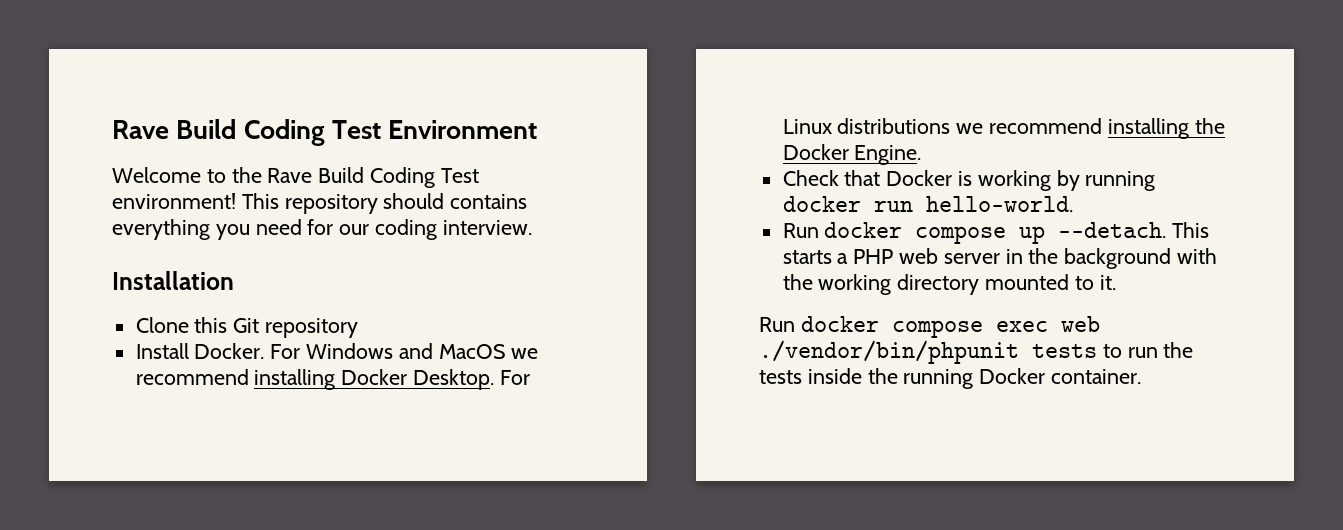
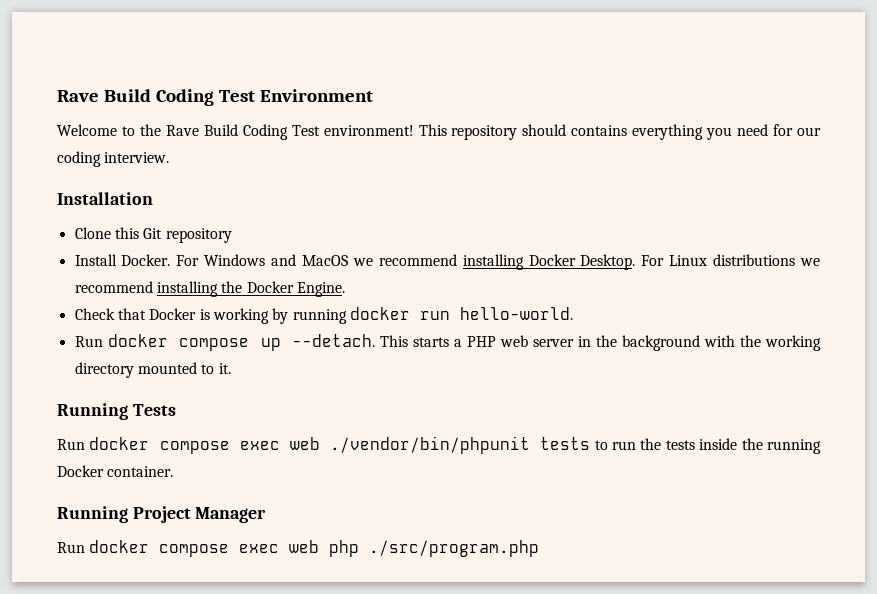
+ Running Tests
+ Running Project Manager
+ Run docker compose exec web php ./src/program.php

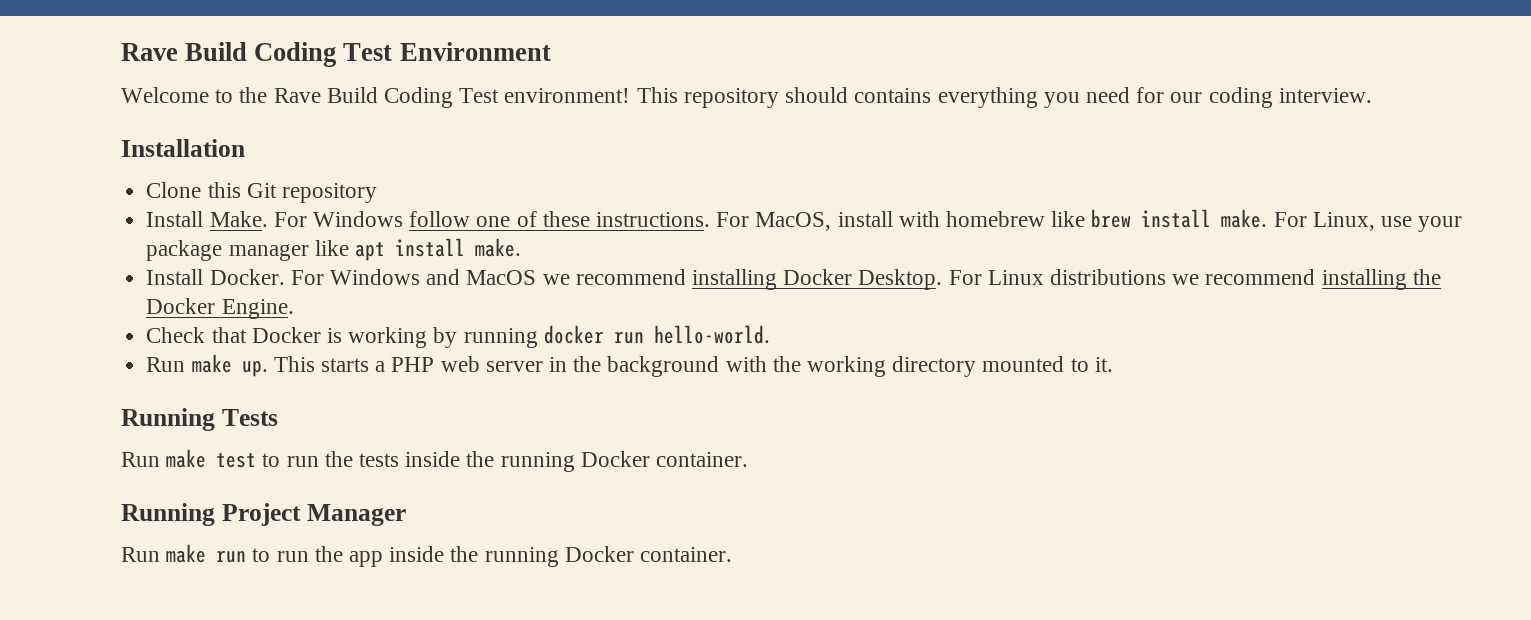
+ Install Make. For Windows follow one of these instructions. For MacOS, install with homebrew like brew install make. For Linux, use your package manager like apt install make.
- Run docker compose up --detach.
+ Run make up.
- Run docker compose exec web ./vendor/bin/phpunit tests to run the tests inside the running Docker container.
+ Run make test to run the tests inside the running Docker container.
- Run docker compose exec web php ./src/program.php
+ Run make run to run the app inside the running Docker container.

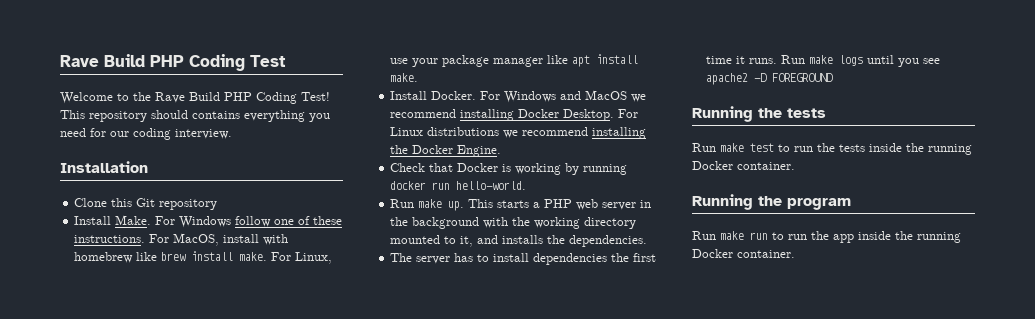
- Rave Build Coding Test Environment
+ Rave Build PHP Coding Test
- Welcome to the Rave Build Coding Test environment!
+ Welcome to the Rave Build PHP Coding Test!
- This starts a PHP web server in the background with the working directory mounted to it.
- Running Tests
+ This starts a PHP web server in the background with the working directory mounted to it, and installs the dependencies.
+ The server has to install dependencies the first time it runs. Run make logs until you see apache2 -D FOREGROUND
+ Running the tests
- Running Project Manager
+ Running the program

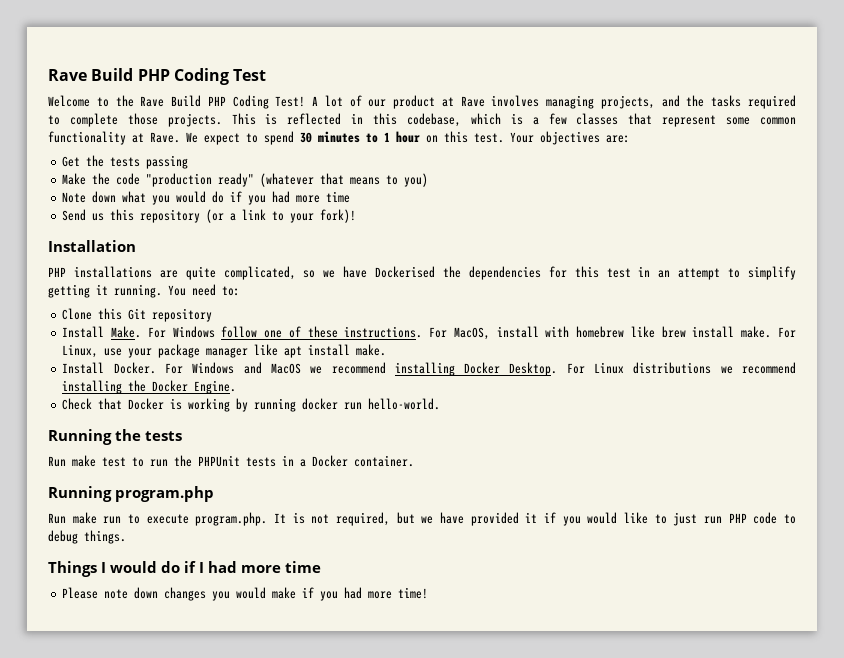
- This repository should contains everything you need for our coding interview.
+ A lot of our product at Rave involves managing projects, and the tasks required to complete those projects. This is reflected in this codebase, which is a few classes that represent some common functionality at Rave. We expect to spend 30 minutes to 1 hour on this test. Your objectives are:
+ Get the tests passing
+ Make the code "production ready" (whatever that means to you)
+ Note down what you would do if you had more time
+ Send us this repository (or a link to your fork)!
  Installation
+ PHP installations are quite complicated, so we have Dockerised the dependencies for this test in an attempt to simplify getting it running. You need to:
- Run make up. This starts a PHP web server in the background with the working directory mounted to it, and installs the dependencies.
- The server has to install dependencies the first time it runs. Run make logs until you see apache2 -D FOREGROUND
- Run make test to run the tests inside the running Docker container.
+ Run make test to run the PHPUnit tests in a Docker container.
- Running the program
+ Running program.php
- Run make run to run the app inside the running Docker container.
+ Run make run to execute program.php. It is not required, but we have provided it if you would like to just run PHP code to debug things.
+ Things I would do if I had more time
+ Please note down changes you would make if you had more time!

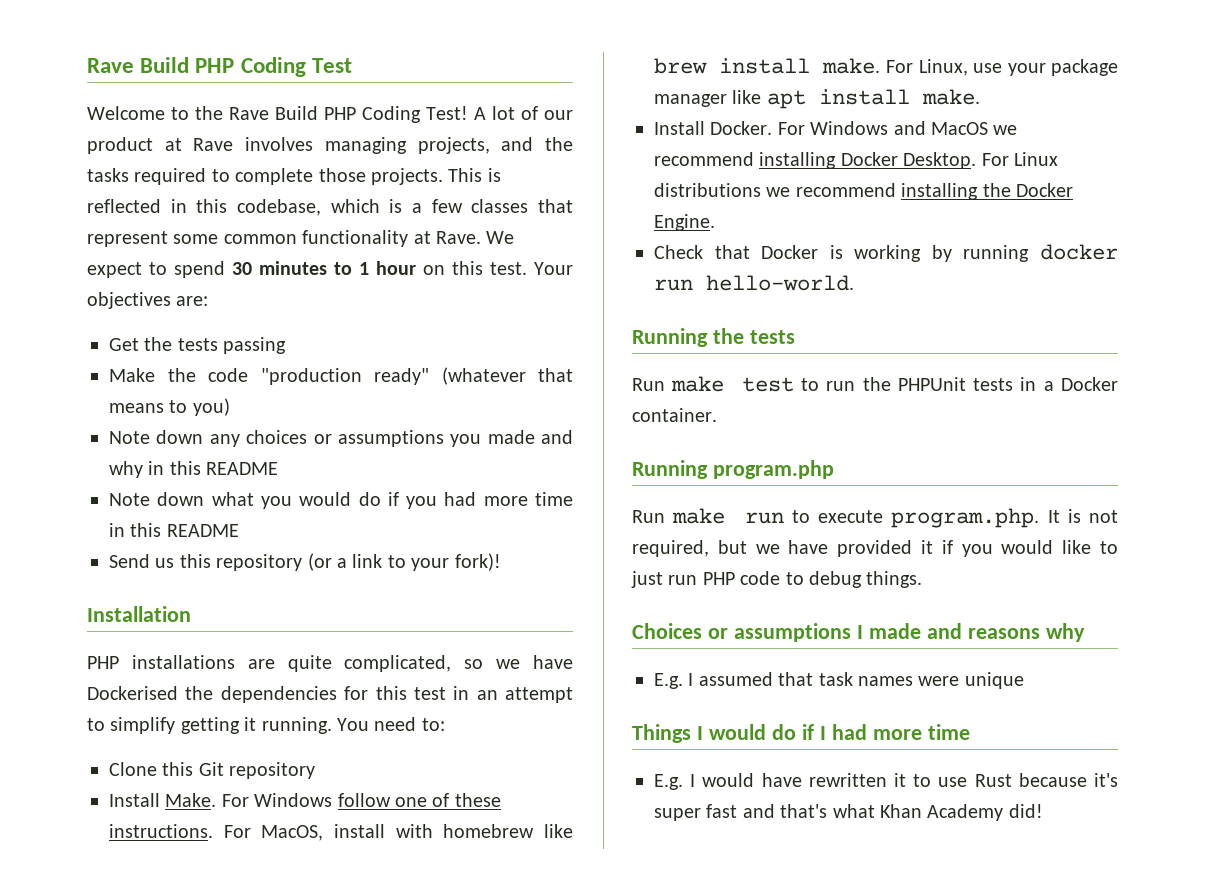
+ Note down any choices or assumptions you made and why in this README
- Note down what you would do if you had more time
+ Note down what you would do if you had more time in this README
+ Choices or assumptions I made and reasons why
+ E.g. I assumed that task names were unique
- Please note down changes you would make if you had more time!
+ E.g. I would have rewritten it to use Rust because it's super fast and that's what Khan Academy did!

